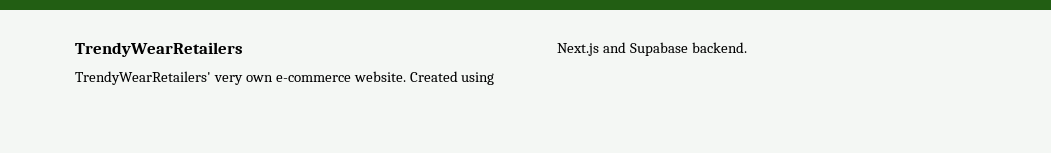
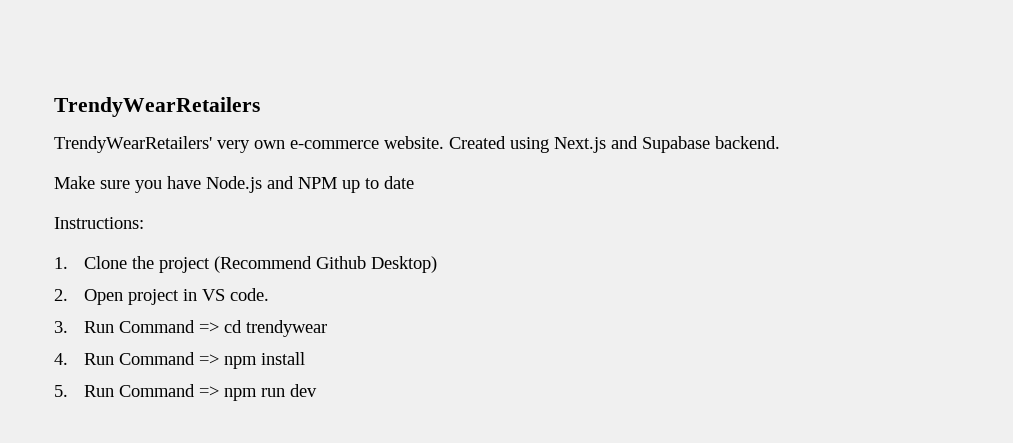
+ Make sure you have Node.js and NPM up to date
+ Instructions:
+ 1. Clone the project (Recommend Github Desktop)
+ 2. Open project in VS code.
+ 3. Run Command => cd trendywear
+ 4. Run Command => npm install
+ 5. Run Command => npm run dev

